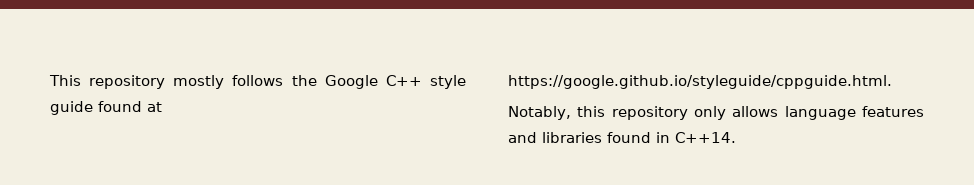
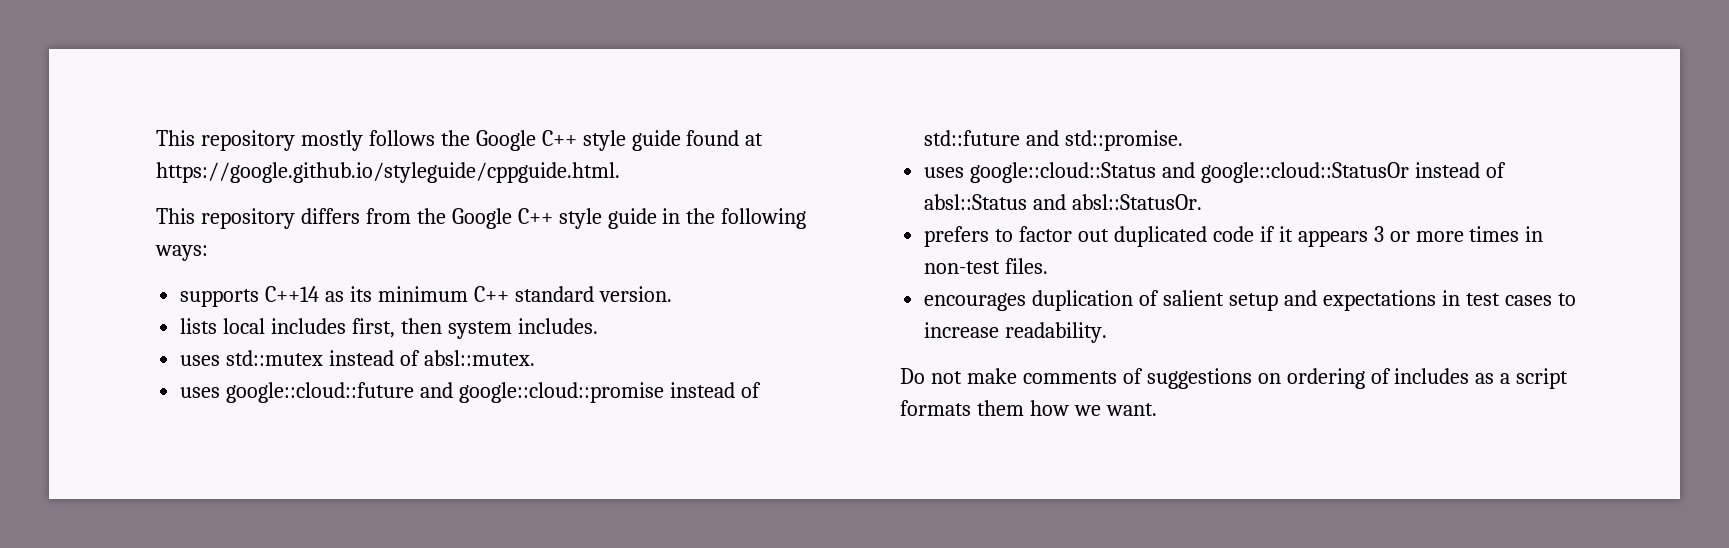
- Notably, this repository only allows language features and libraries found in C++14.
+ This repository differs from the Google C++ style guide in the following ways:
+ supports C++14 as its minimum C++ standard version.
+ lists local includes first, then system includes.
+ uses std::mutex instead of absl::mutex.
+ uses google::cloud::future and google::cloud::promise instead of std::future and std::promise.
+ uses google::cloud::Status and google::cloud::StatusOr instead of absl::Status and absl::StatusOr.
+ prefers to factor out duplicated code if it appears 3 or more times in non-test files.
+ encourages duplication of salient setup and expectations in test cases to increase readability.
+ Do not make comments of suggestions on ordering of includes as a script formats them how we want.

